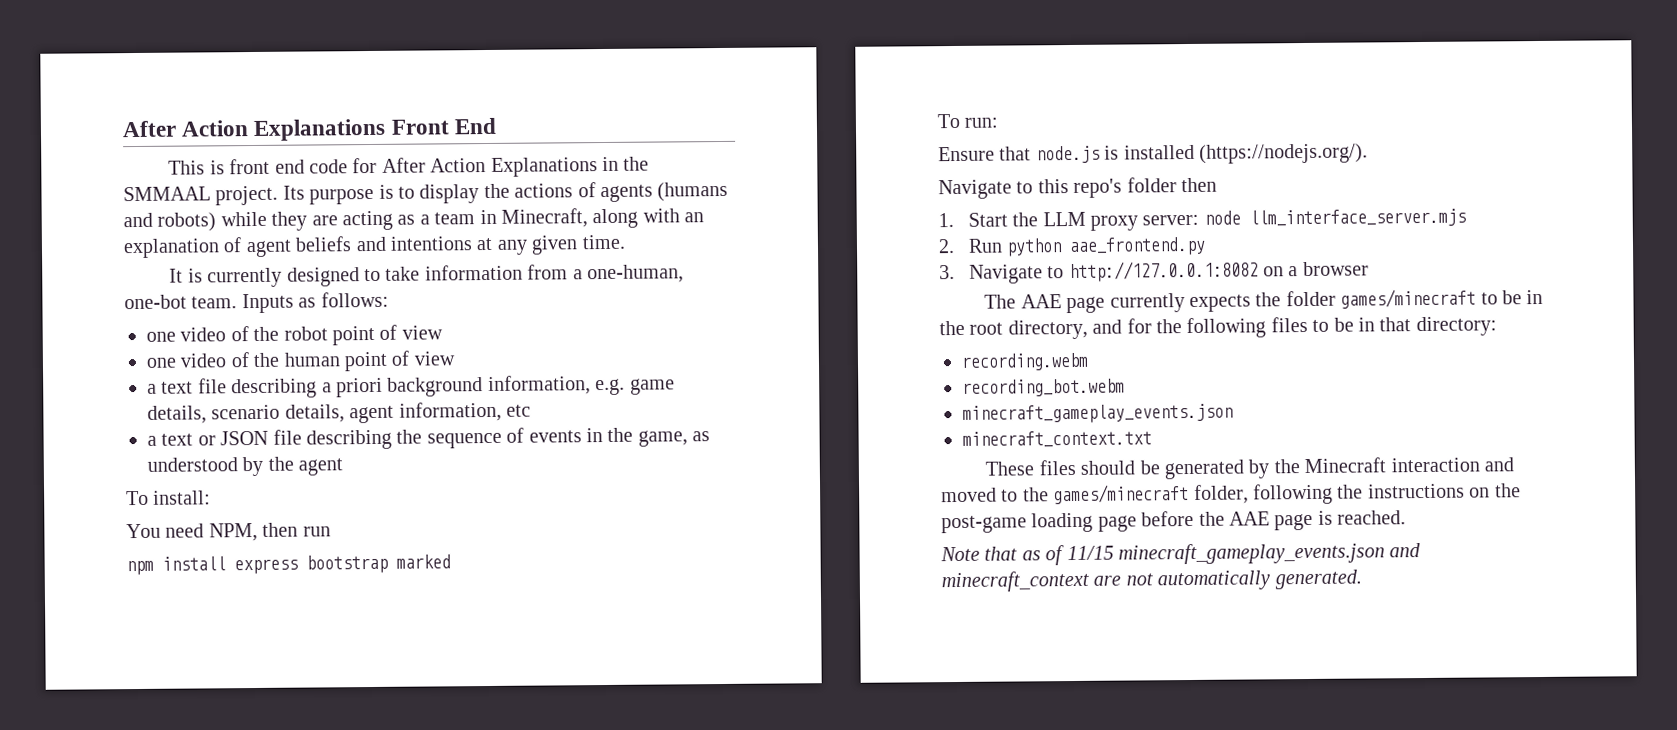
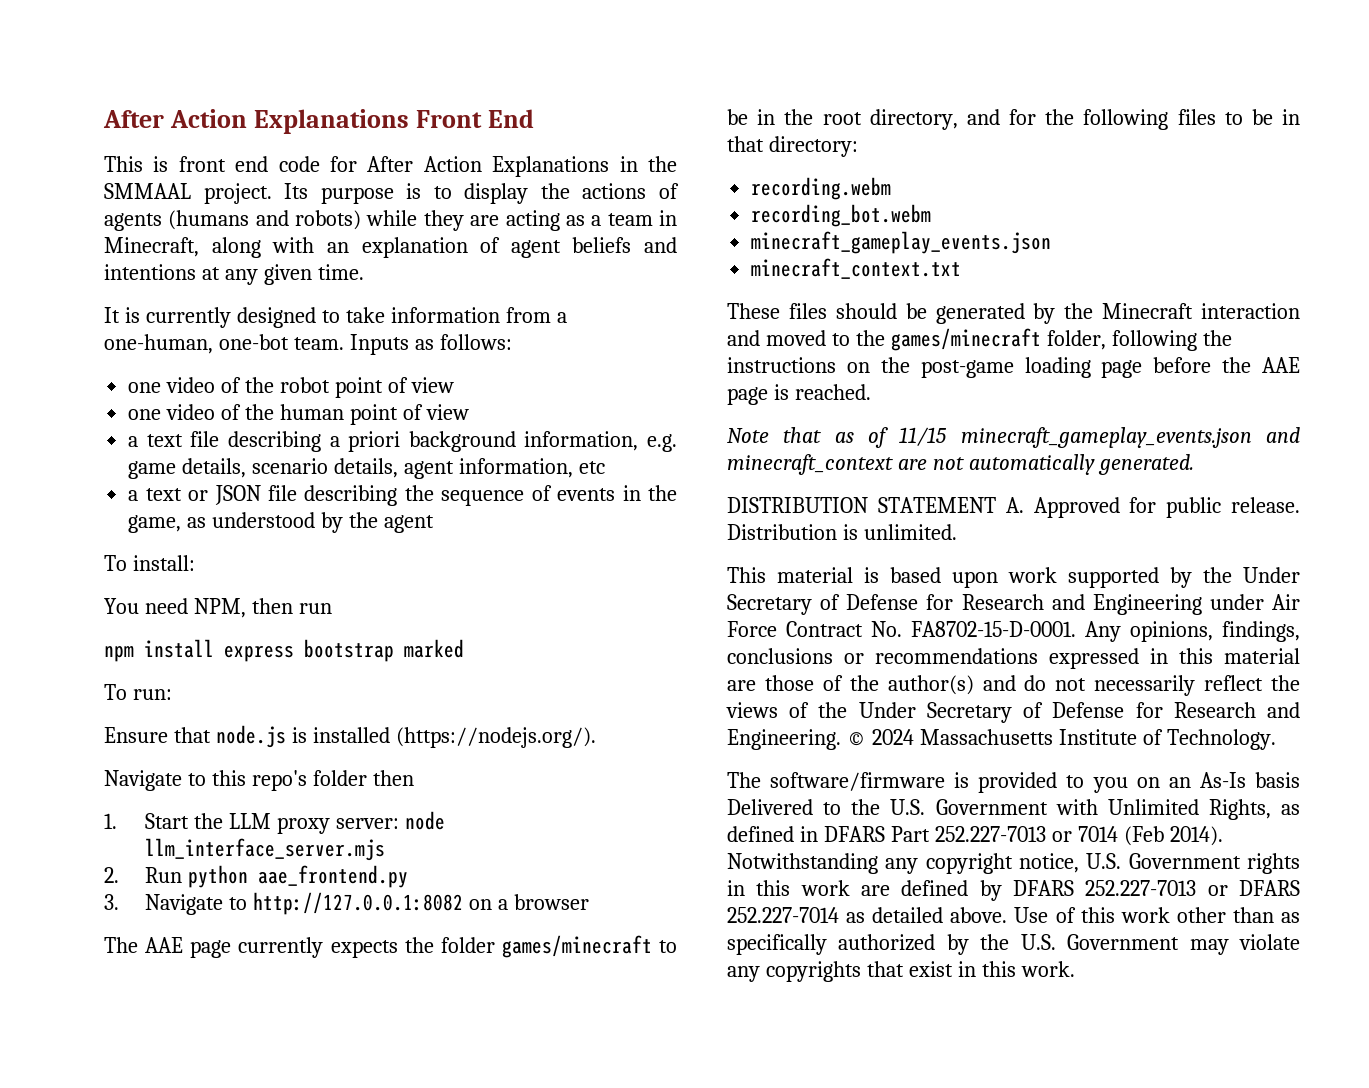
+ DISTRIBUTION STATEMENT A. Approved for public release. Distribution is unlimited.
+ This material is based upon work supported by the Under Secretary of Defense for Research and Engineering under Air Force Contract No. FA8702-15-D-0001. Any opinions, findings, conclusions or recommendations expressed in this material are those of the author(s) and do not necessarily reflect the views of the Under Secretary of Defense for Research and Engineering. © 2024 Massachusetts Institute of Technology.
+ The software/firmware is provided to you on an As-Is basis Delivered to the U.S. Government with Unlimited Rights, as defined in DFARS Part 252.227-7013 or 7014 (Feb 2014). Notwithstanding any copyright notice, U.S. Government rights in this work are defined by DFARS 252.227-7013 or DFARS 252.227-7014 as detailed above. Use of this work other than as specifically authorized by the U.S. Government may violate any copyrights that exist in this work.

